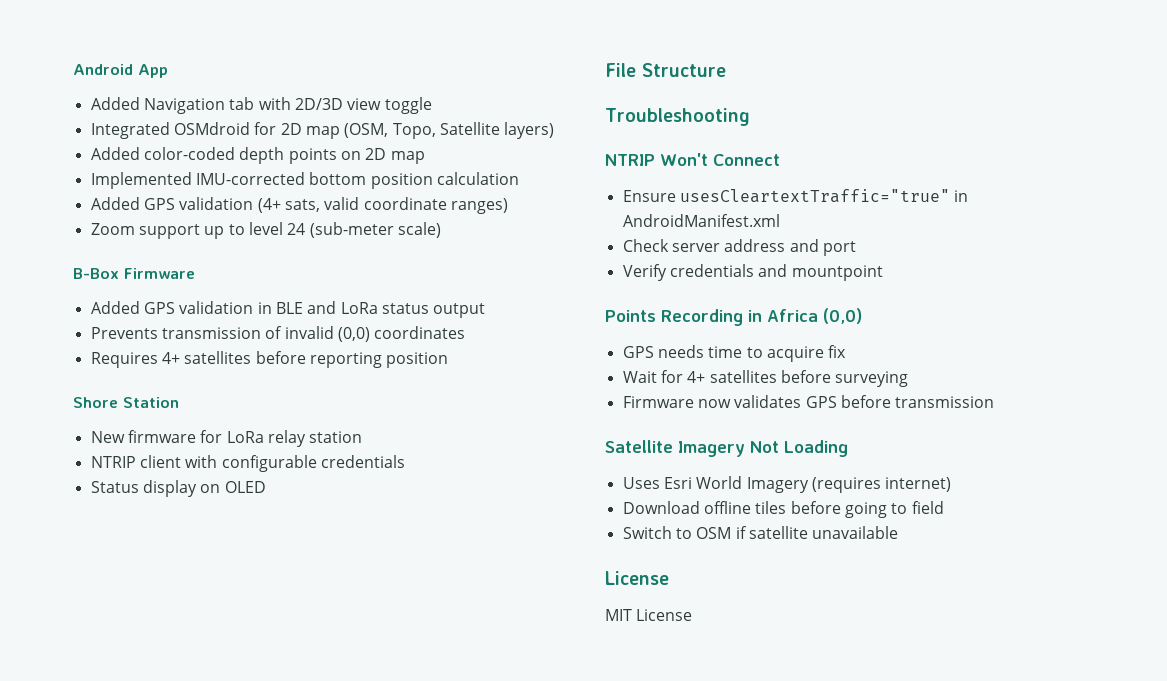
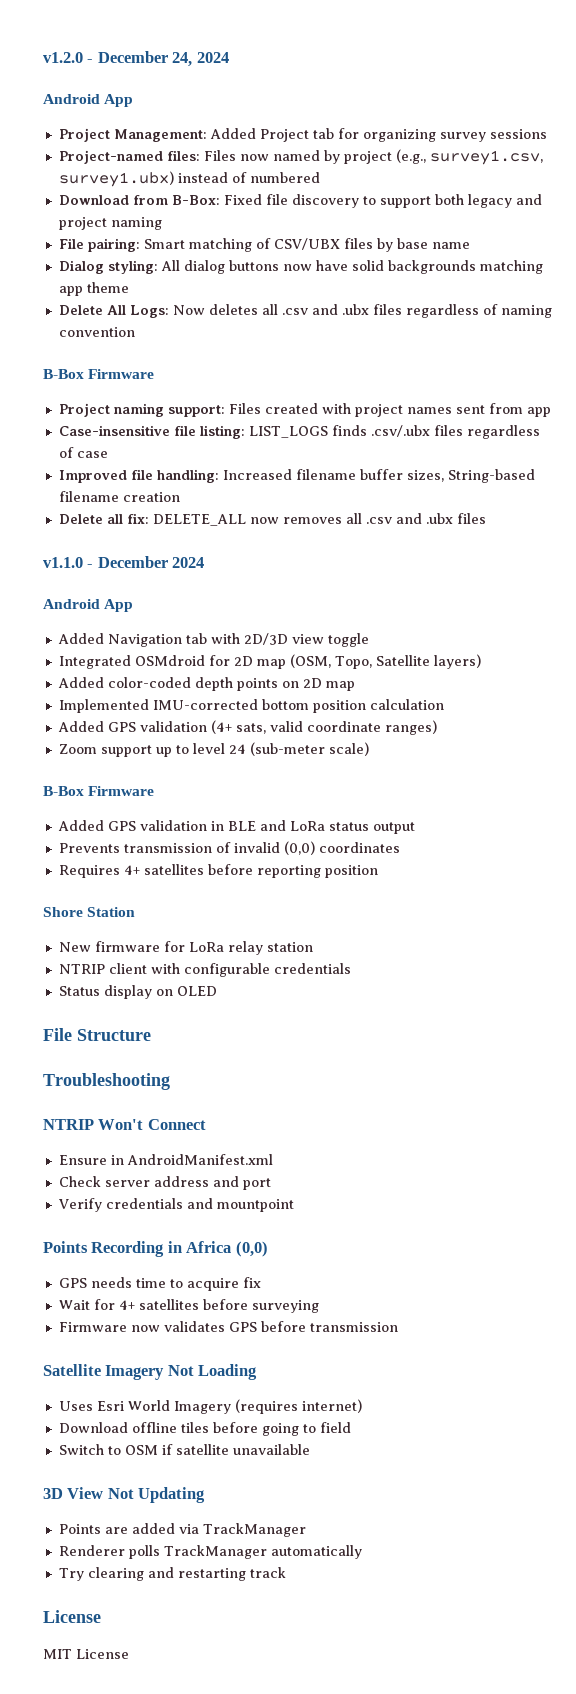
+ v1.2.0 - December 24, 2024
+ Android App
+ Project Management: Added Project tab for organizing survey sessions
+ Project-named files: Files now named by project (e.g., survey1.csv, survey1.ubx) instead of numbered
+ Download from B-Box: Fixed file discovery to support both legacy and project naming
+ File pairing: Smart matching of CSV/UBX files by base name
+ Dialog styling: All dialog buttons now have solid backgrounds matching app theme
+ Delete All Logs: Now deletes all .csv and .ubx files regardless of naming convention
+ B-Box Firmware
+ Project naming support: Files created with project names sent from app
+ Case-insensitive file listing: LIST_LOGS finds .csv/.ubx files regardless of case
+ Improved file handling: Increased filename buffer sizes, String-based filename creation
+ Delete all fix: DELETE_ALL now removes all .csv and .ubx files
+ v1.1.0 - December 2024
- Ensure usesCleartextTraffic="true" in AndroidManifest.xml
+ Ensure in AndroidManifest.xml
+ 3D View Not Updating
+ Points are added via TrackManager
+ Renderer polls TrackManager automatically
+ Try clearing and restarting track

